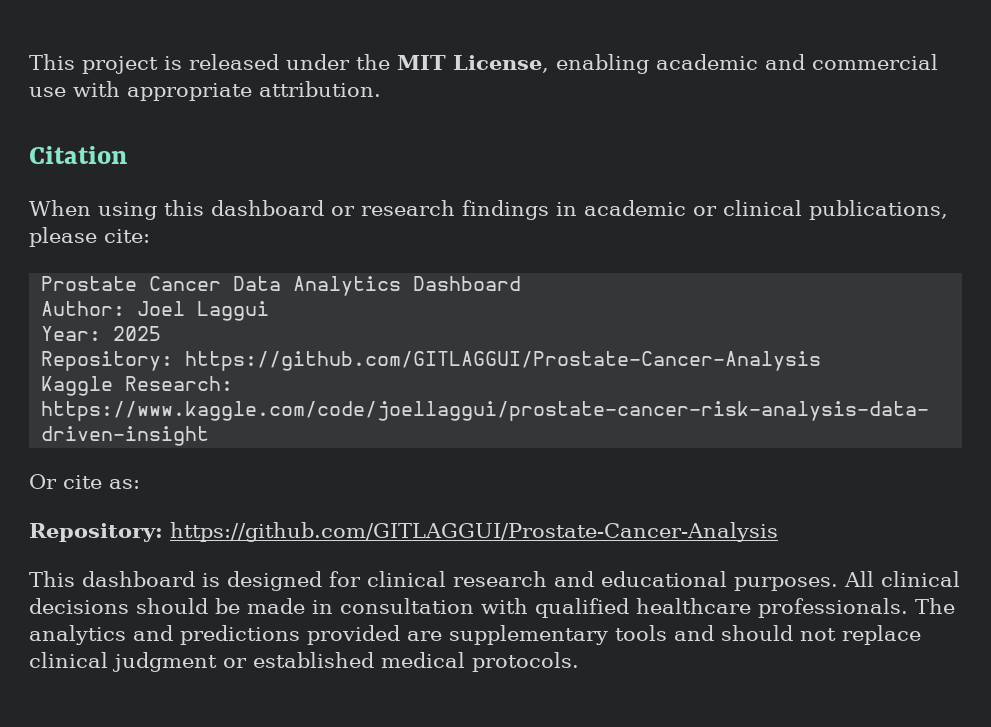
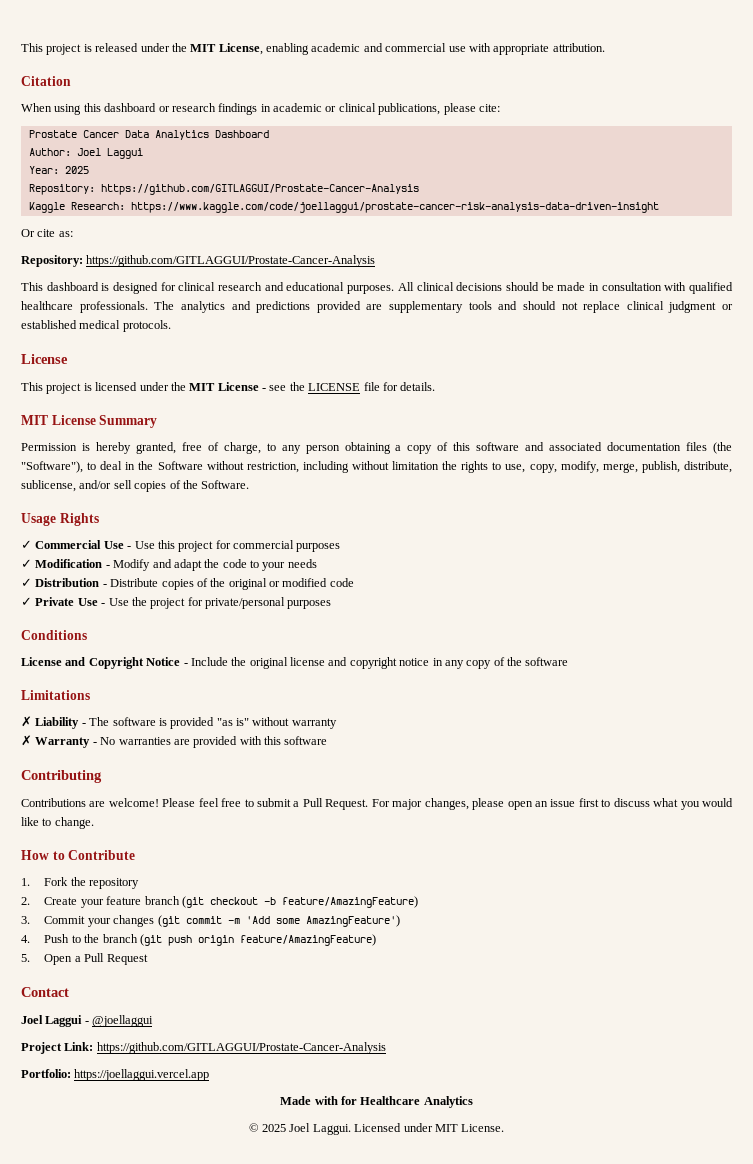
  The analytics and predictions provided are supplementary tools and should not replace clinical judgment or established medical protocols.
+ License
+ This project is licensed under the MIT License - see the LICENSE file for details.
+ MIT License Summary
+ Permission is hereby granted, free of charge, to any person obtaining a copy of this software and associated documentation files (the "Software"), to deal in the Software without restriction, including without limitation the rights to use, copy, modify, merge, publish, distribute, sublicense, and/or sell copies of the Software.
+ Usage Rights
+ ✓ Commercial Use - Use this project for commercial purposes
+ ✓ Modification - Modify and adapt the code to your needs
+ ✓ Distribution - Distribute copies of the original or modified code
+ ✓ Private Use - Use the project for private/personal purposes
+ Conditions
+ License and Copyright Notice - Include the original license and copyright notice in any copy of the software
+ Limitations
+ ✗ Liability - The software is provided "as is" without warranty
+ ✗ Warranty - No warranties are provided with this software
+ Contributing
+ Contributions are welcome! Please feel free to submit a Pull Request. For major changes, please open an issue first to discuss what you would like to change.
+ How to Contribute
+ 1. Fork the repository
+ 2. Create your feature branch (git checkout -b feature/AmazingFeature)
+ 3. Commit your changes (git commit -m 'Add some AmazingFeature')
+ 4. Push to the branch (git push origin feature/AmazingFeature)
+ 5. Open a Pull Request
+ Contact
+ Joel Laggui - @joellaggui
+ Project Link: https://github.com/GITLAGGUI/Prostate-Cancer-Analysis
+ Portfolio: https://joellaggui.vercel.app
+ Made with for Healthcare Analytics
+ © 2025 Joel Laggui. Licensed under MIT License.

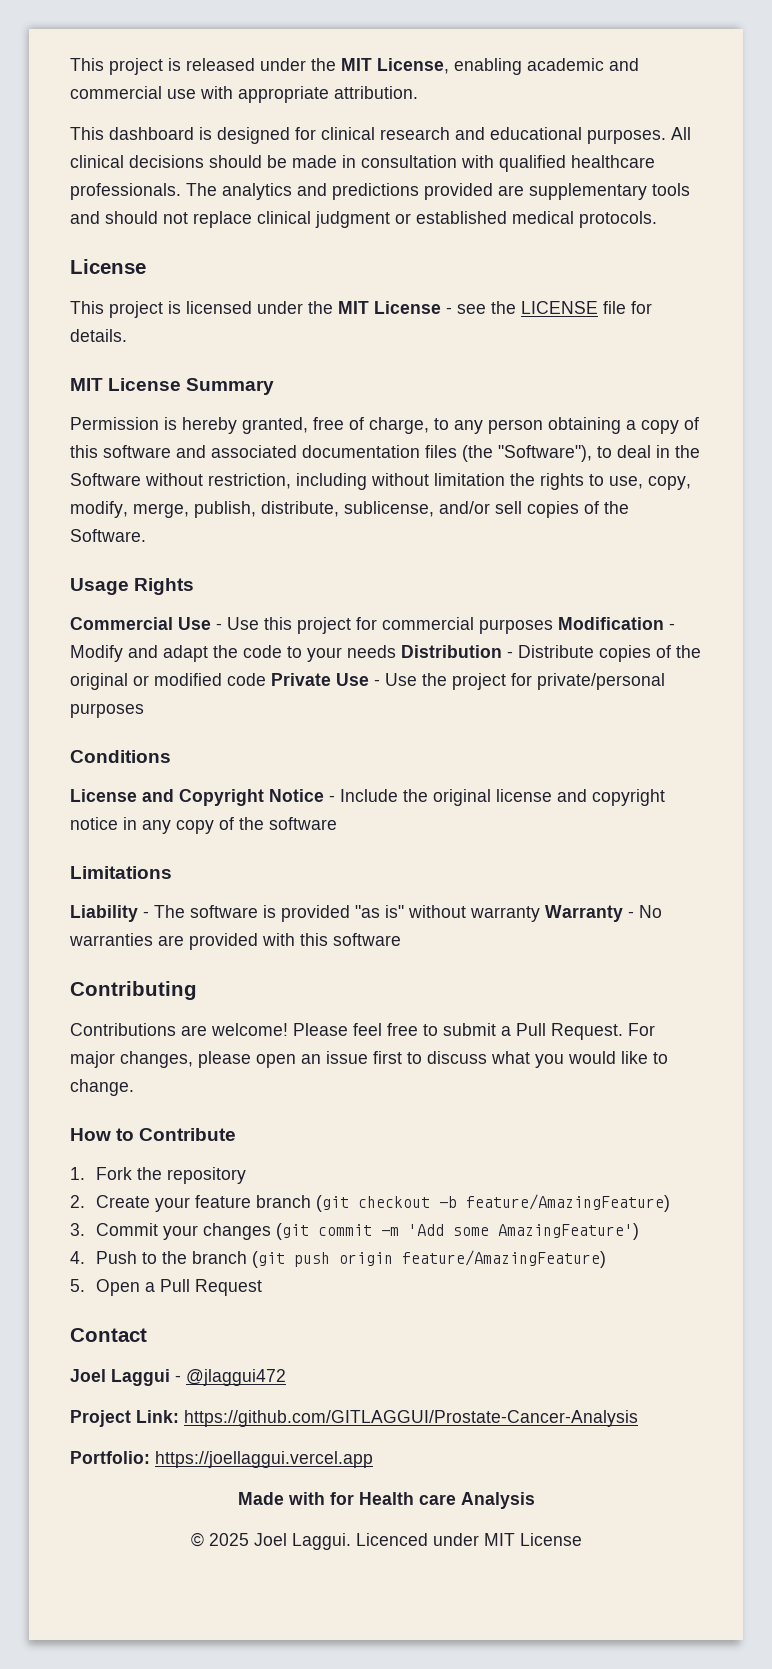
- Citation
- When using this dashboard or research findings in academic or clinical publications, please cite:
- Prostate Cancer Data Analytics Dashboard
- Author: Joel Laggui
- Year: 2025
- Repository: https://github.com/GITLAGGUI/Prostate-Cancer-Analysis
- Kaggle Research: https://www.kaggle.com/code/joellaggui/prostate-cancer-risk-analysis-data-driven-insight
- Or cite as:
- Repository: https://github.com/GITLAGGUI/Prostate-Cancer-Analysis
- ✓ Commercial Use - Use this project for commercial purposes
- ✓ Modification - Modify and adapt the code to your needs
- ✓ Distribution - Distribute copies of the original or modified code
- ✓ Private Use - Use the project for private/personal purposes
+ Commercial Use - Use this project for commercial purposes Modification - Modify and adapt the code to your needs Distribution - Distribute copies of the original or modified code Private Use - Use the project for private/personal purposes
- ✗ Liability - The software is provided "as is" without warranty
- ✗ Warranty - No warranties are provided with this software
+ Liability - The software is provided "as is" without warranty Warranty - No warranties are provided with this software
- Joel Laggui - @joellaggui
+ Joel Laggui - @jlaggui472
- Made with for Healthcare Analytics
+ Made with for Health care Analysis
- Licensed under MIT License.
+ Licenced under MIT License

